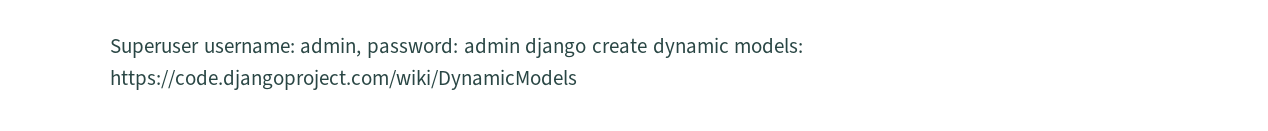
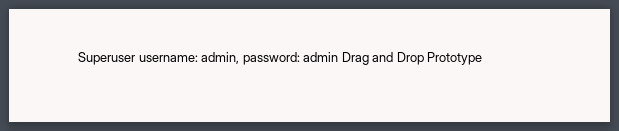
- Superuser username: admin, password: admin django create dynamic models: https://code.djangoproject.com/wiki/DynamicModels
+ Superuser username: admin, password: admin Drag and Drop Prototype

